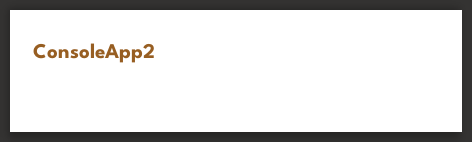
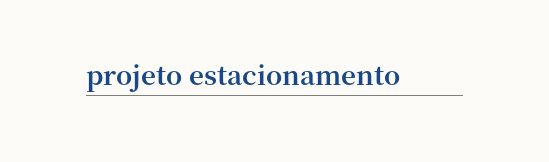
- ConsoleApp2
+ projeto estacionamento

